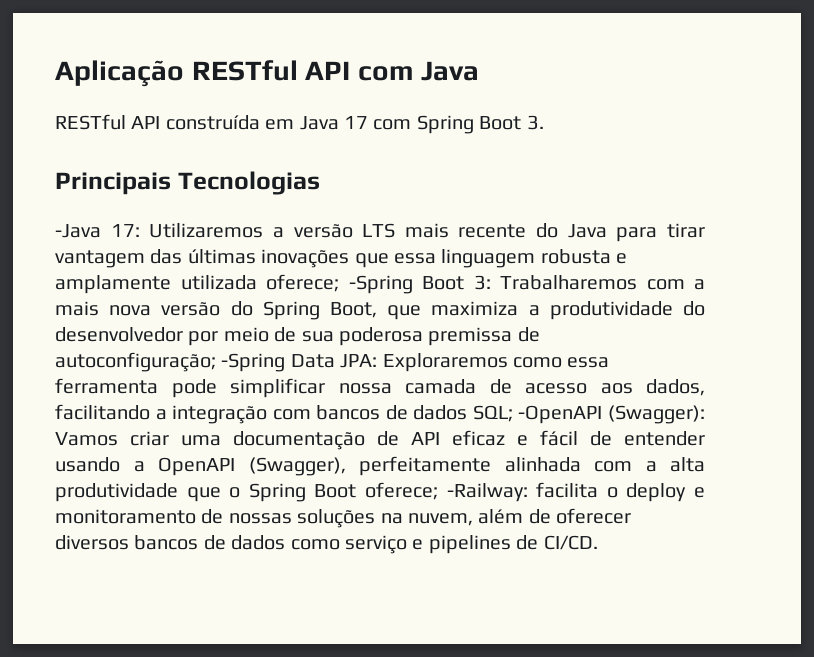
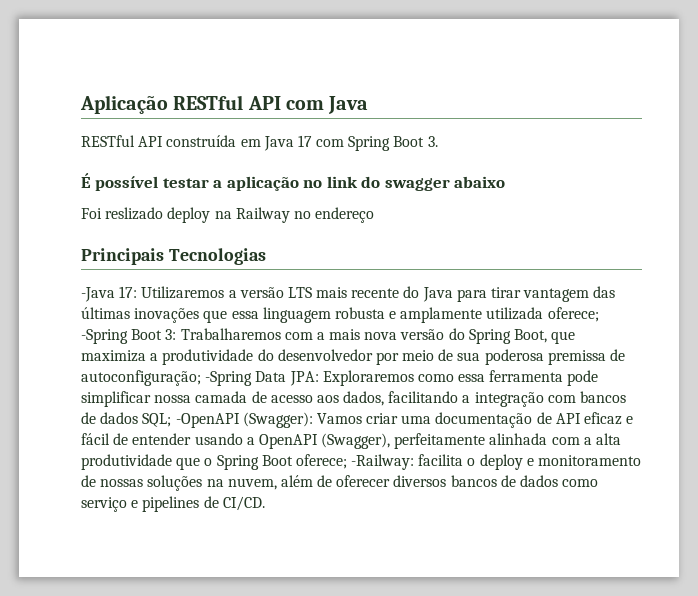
+ É possível testar a aplicação no link do swagger abaixo
+ Foi reslizado deploy na Railway no endereço

